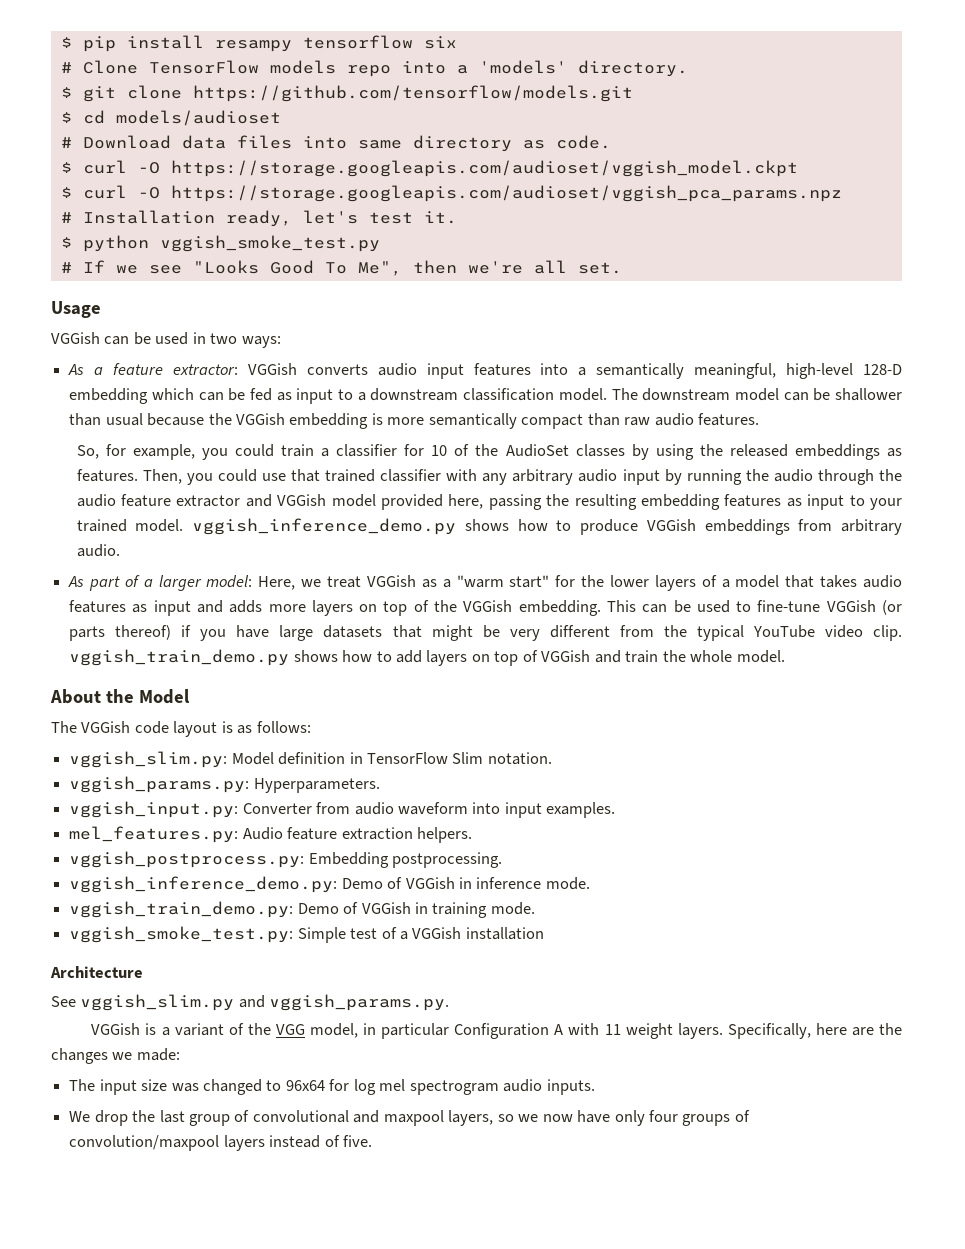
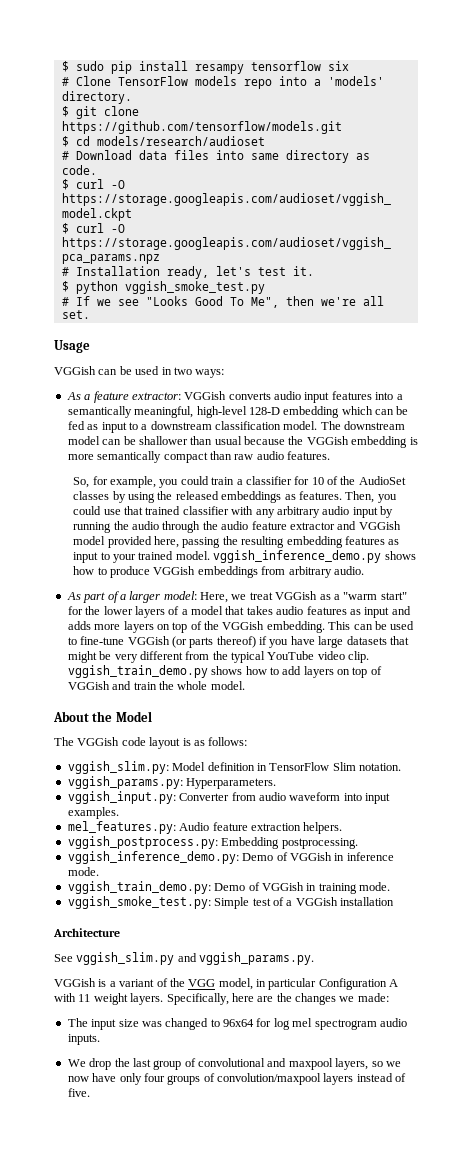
- $ pip install resampy tensorflow six
+ $ sudo pip install resampy tensorflow six
- $ cd models/audioset
+ $ cd models/research/audioset

